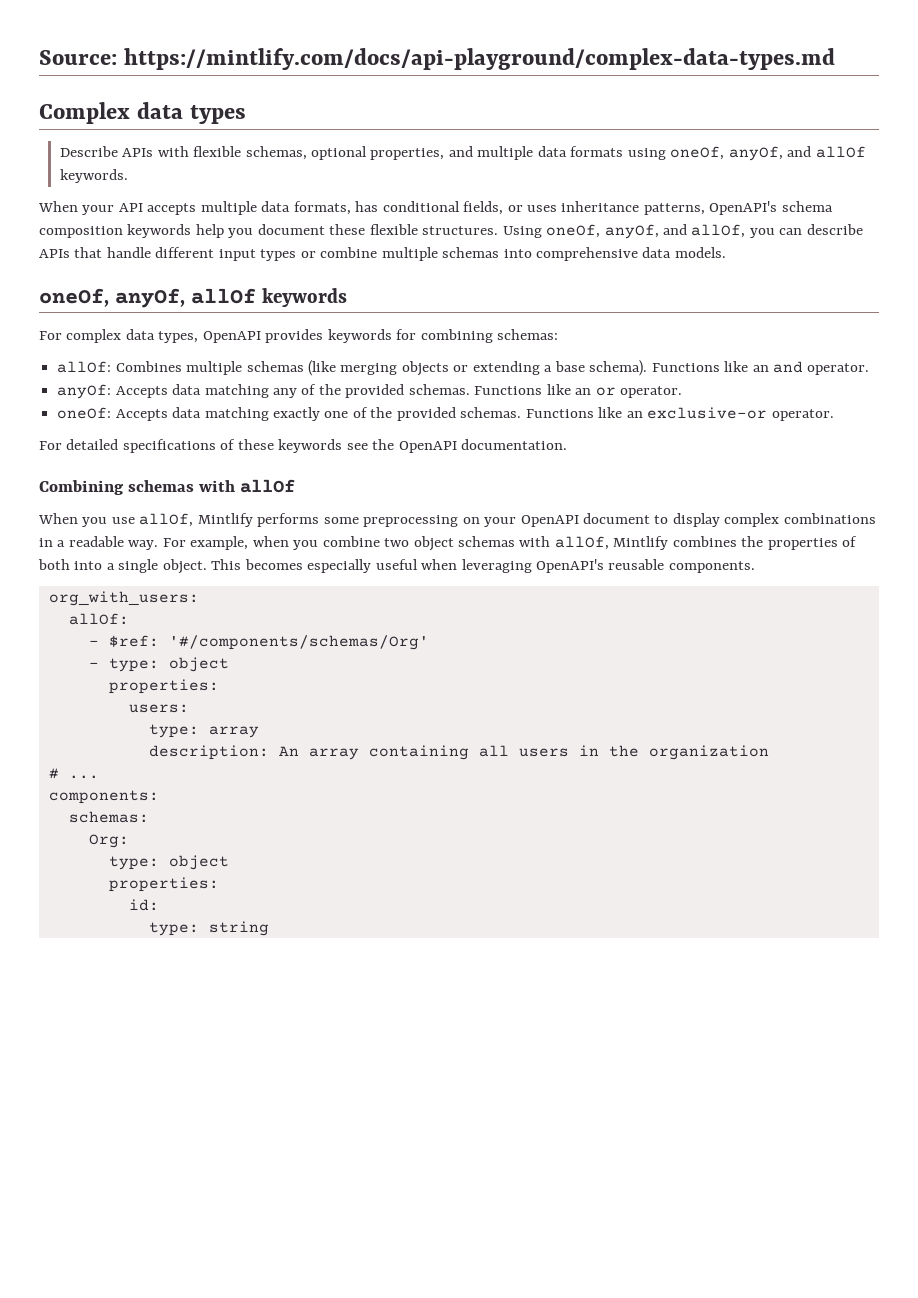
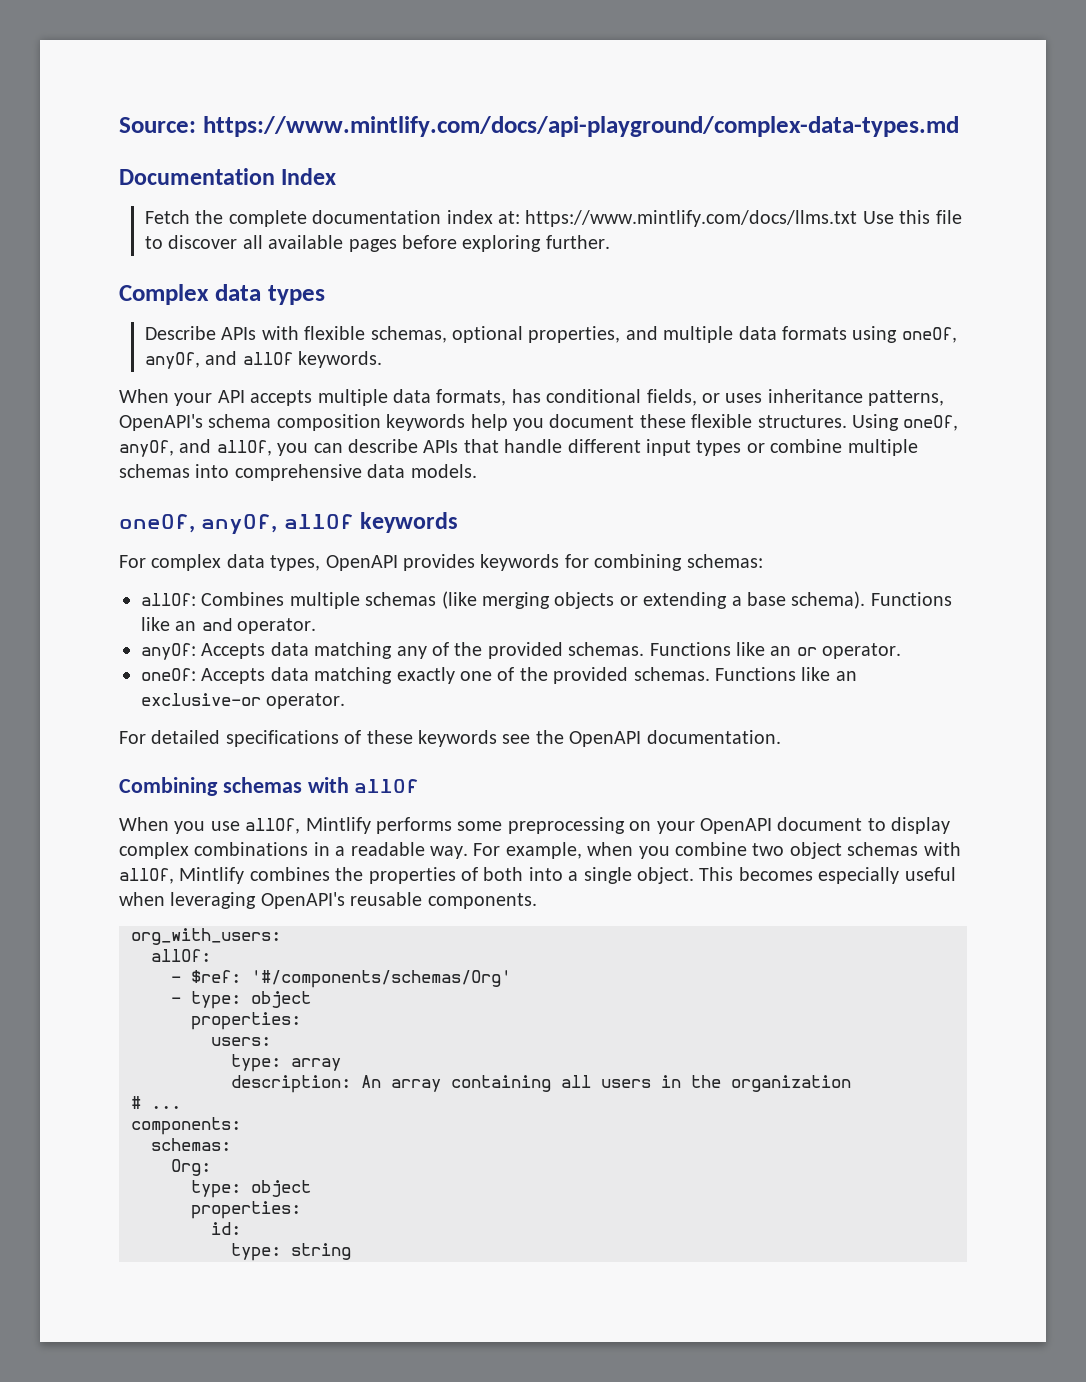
- Source: https://mintlify.com/docs/api-playground/complex-data-types.md
+ Source: https://www.mintlify.com/docs/api-playground/complex-data-types.md
+ Documentation Index
+ Fetch the complete documentation index at: https://www.mintlify.com/docs/llms.txt Use this file to discover all available pages before exploring further.

